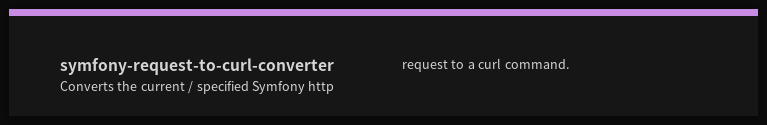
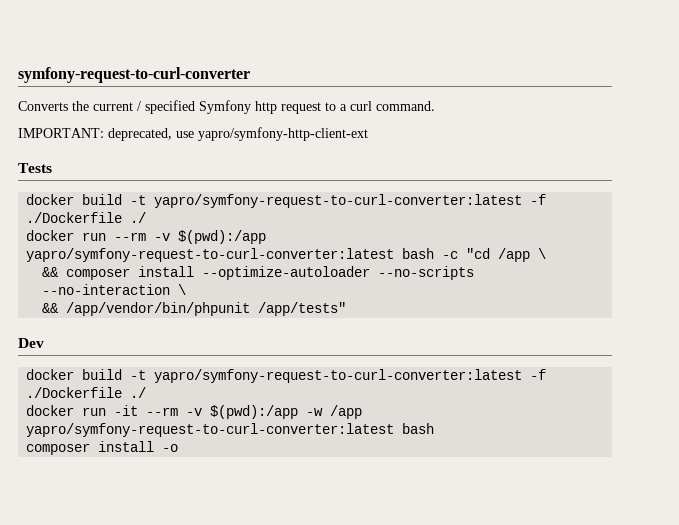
+ IMPORTANT: deprecated, use yapro/symfony-http-client-ext
+ Tests
+ docker build -t yapro/symfony-request-to-curl-converter:latest -f ./Dockerfile ./
+ docker run --rm -v $(pwd):/app yapro/symfony-request-to-curl-converter:latest bash -c "cd /app \
+ && composer install --optimize-autoloader --no-scripts --no-interaction \
+ && /app/vendor/bin/phpunit /app/tests"
+ Dev
+ docker build -t yapro/symfony-request-to-curl-converter:latest -f ./Dockerfile ./
+ docker run -it --rm -v $(pwd):/app -w /app yapro/symfony-request-to-curl-converter:latest bash
+ composer install -o

